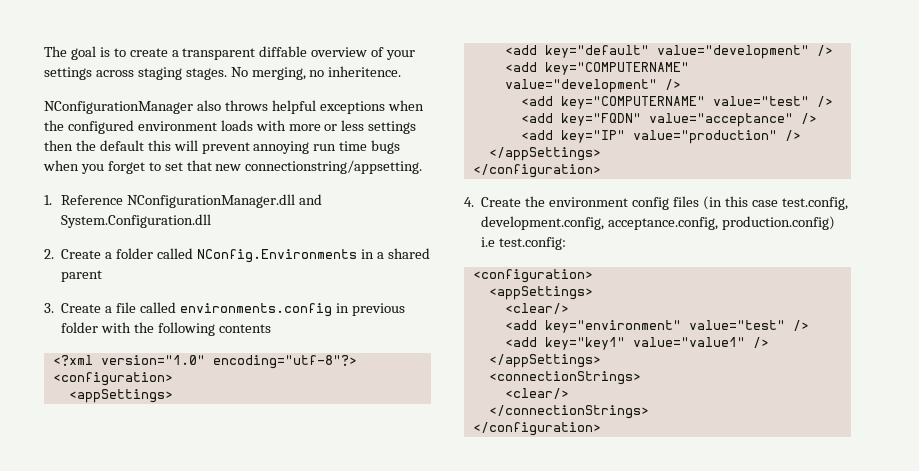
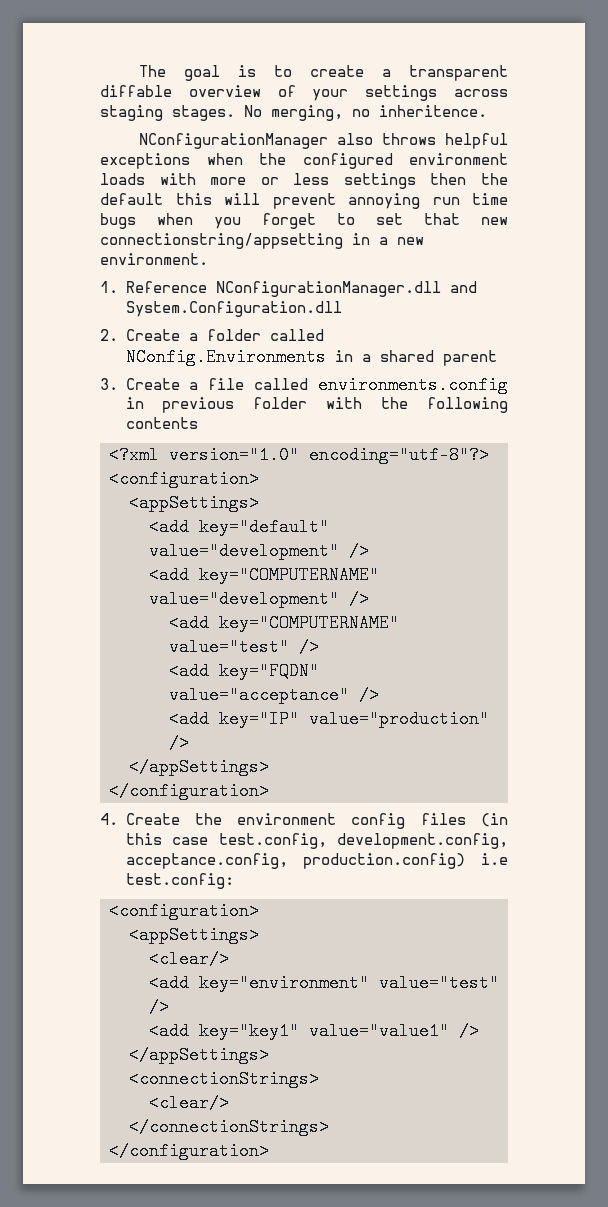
- NConfigurationManager also throws helpful exceptions when the configured environment loads with more or less settings then the default this will prevent annoying run time bugs when you forget to set that new connectionstring/appsetting.
+ NConfigurationManager also throws helpful exceptions when the configured environment loads with more or less settings then the default this will prevent annoying run time bugs when you forget to set that new connectionstring/appsetting in a new environment.

